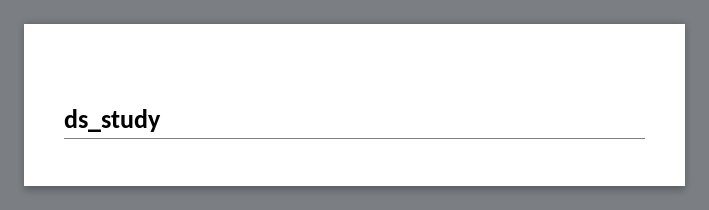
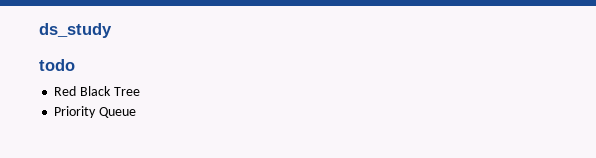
+ todo
+ Red Black Tree
+ Priority Queue

